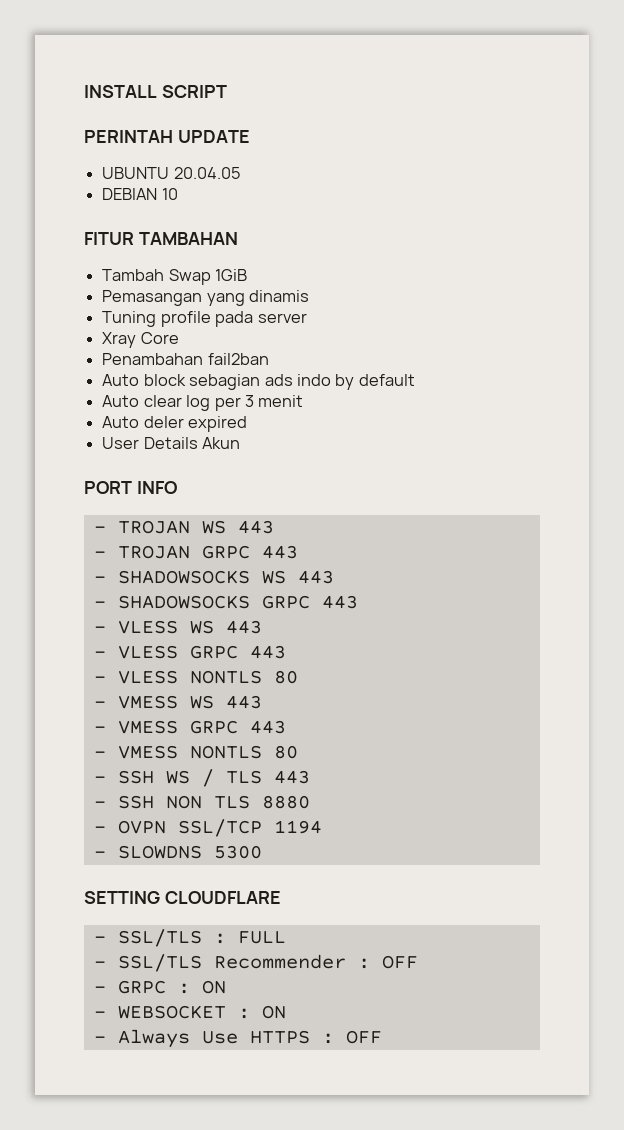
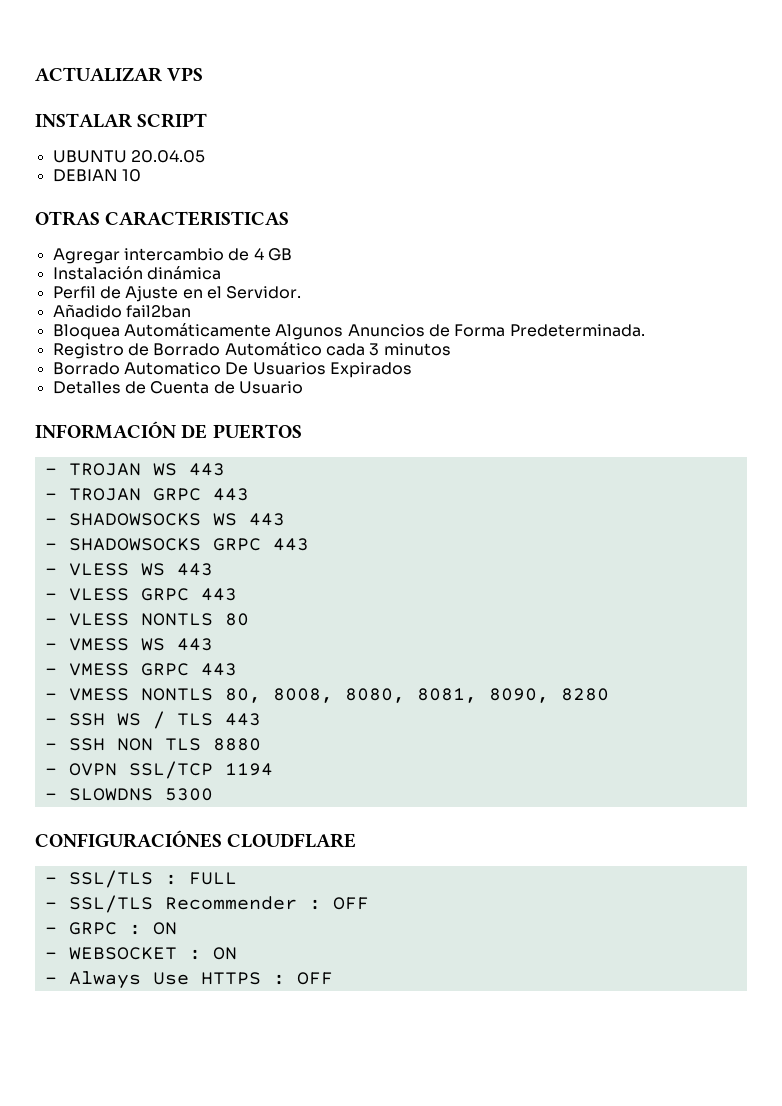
- INSTALL SCRIPT
+ ACTUALIZAR VPS
+ INSTALAR SCRIPT
- PERINTAH UPDATE
- FITUR TAMBAHAN
- Tambah Swap 1GiB
- Pemasangan yang dinamis
- Tuning profile pada server
- Xray Core
- Penambahan fail2ban
- Auto block sebagian ads indo by default
- Auto clear log per 3 menit
- Auto deler expired
- User Details Akun
- PORT INFO
+ OTRAS CARACTERISTICAS
+ Agregar intercambio de 4 GB
+ Instalación dinámica
+ Perfil de Ajuste en el Servidor.
+ Añadido fail2ban
+ Bloquea Automáticamente Algunos Anuncios de Forma Predeterminada.
+ Registro de Borrado Automático cada 3 minutos
+ Borrado Automatico De Usuarios Expirados
+ Detalles de Cuenta de Usuario
+ INFORMACIÓN DE PUERTOS
- - VMESS NONTLS 80
+ - VMESS NONTLS 80, 8008, 8080, 8081, 8090, 8280
- SETTING CLOUDFLARE
+ CONFIGURACIÓNES CLOUDFLARE

